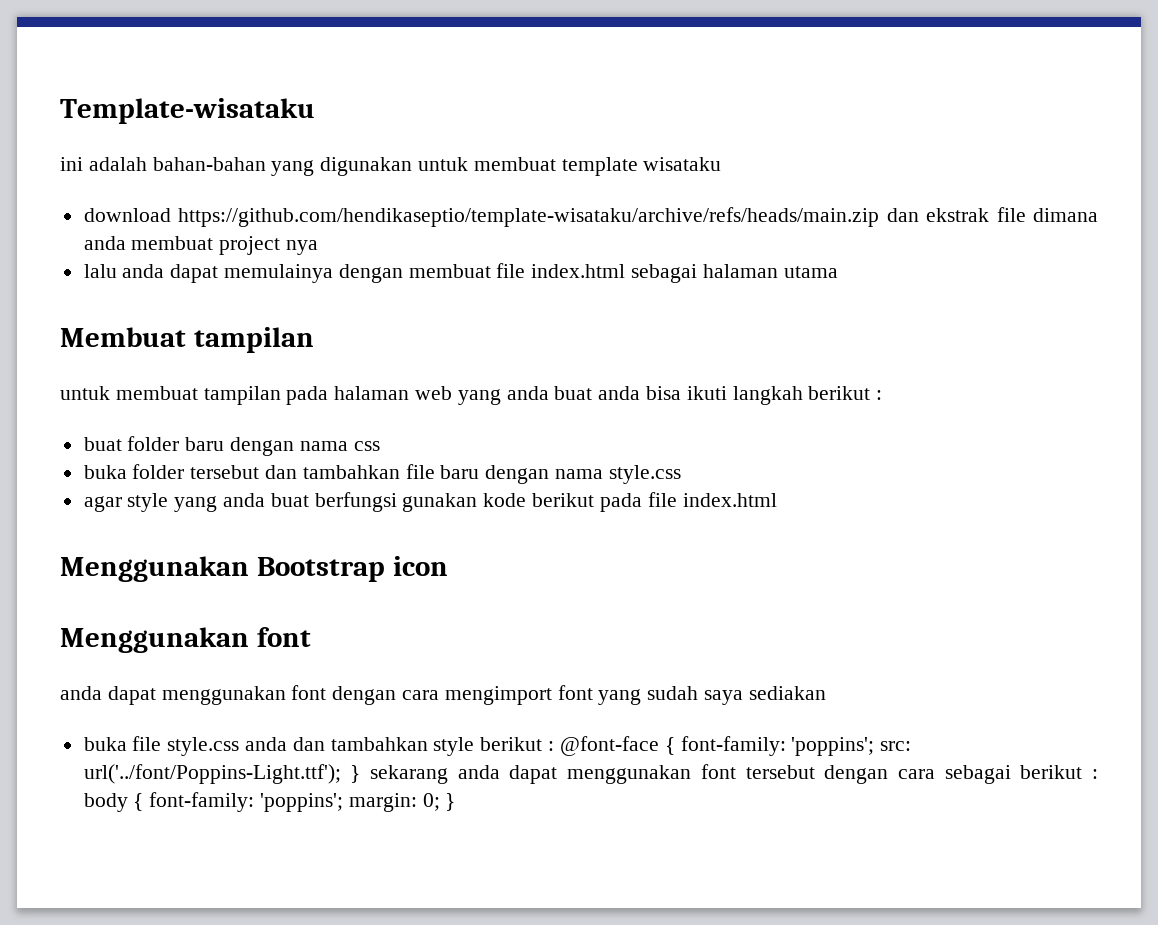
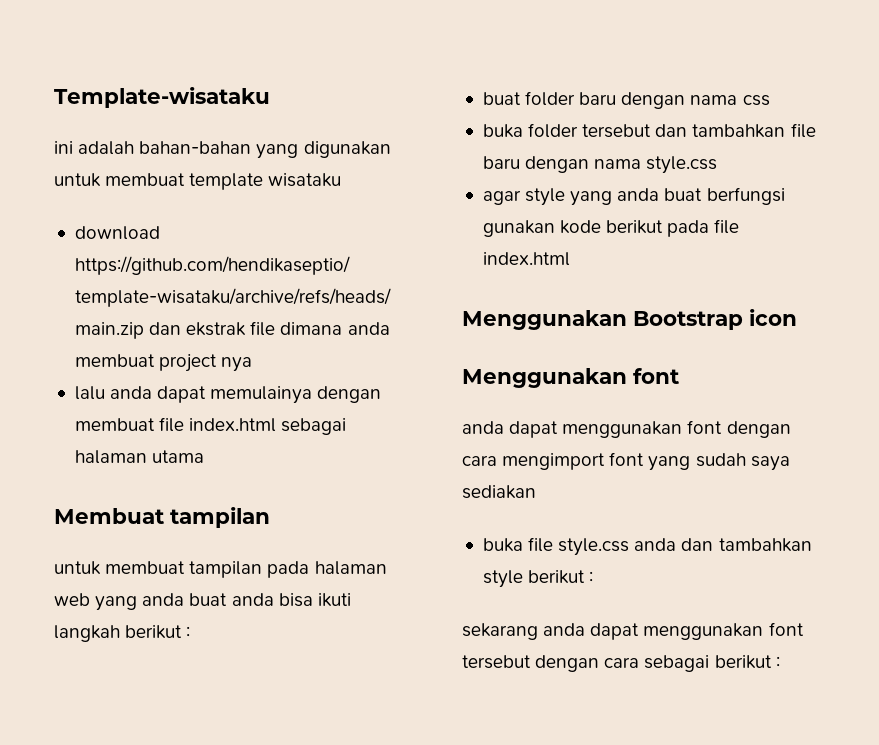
- buka file style.css anda dan tambahkan style berikut : @font-face { font-family: 'poppins'; src: url('../font/Poppins-Light.ttf'); } sekarang anda dapat menggunakan font tersebut dengan cara sebagai berikut : body { font-family: 'poppins'; margin: 0; }
+ buka file style.css anda dan tambahkan style berikut :
+ sekarang anda dapat menggunakan font tersebut dengan cara sebagai berikut :

